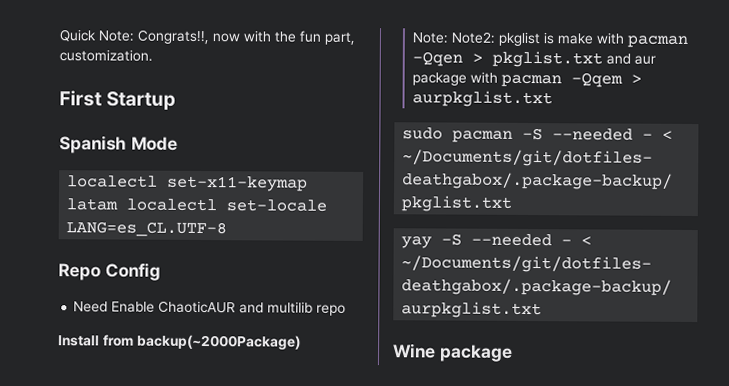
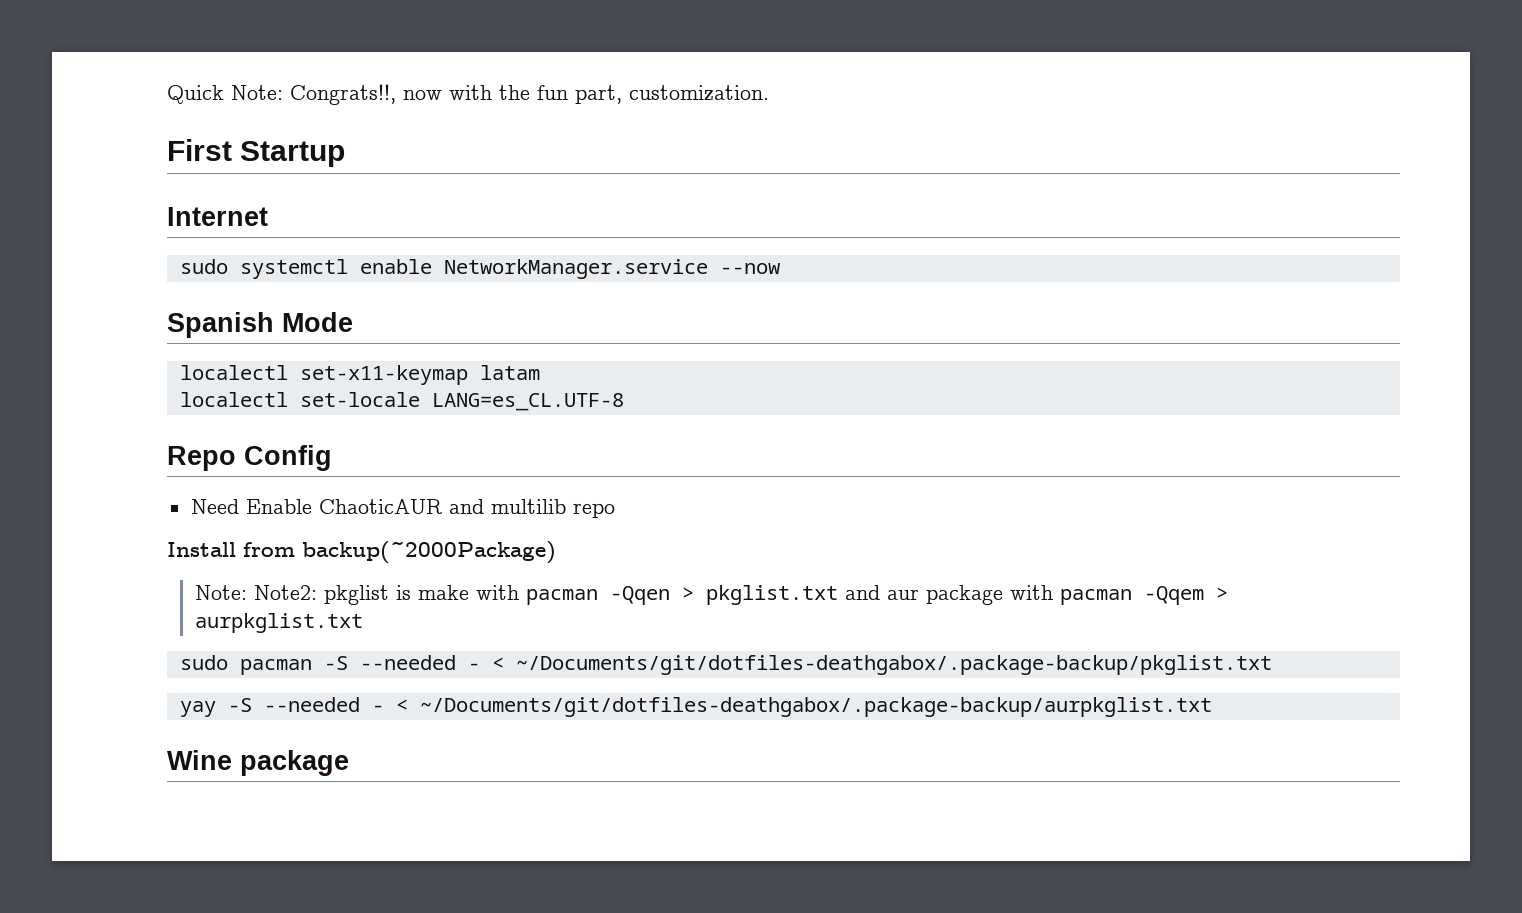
+ Internet
+ sudo systemctl enable NetworkManager.service --now
- localectl set-x11-keymap latam localectl set-locale LANG=es_CL.UTF-8
+ localectl set-x11-keymap latam
+ localectl set-locale LANG=es_CL.UTF-8

